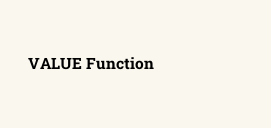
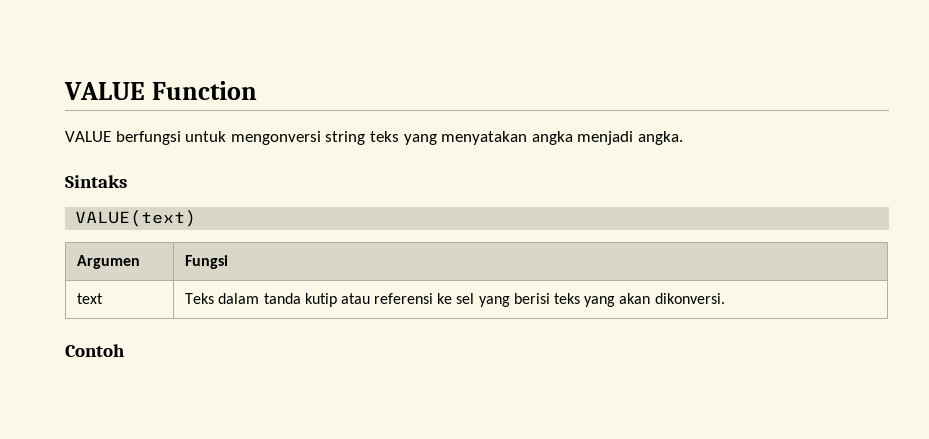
+ VALUE berfungsi untuk mengonversi string teks yang menyatakan angka menjadi angka.
+ Sintaks
+ VALUE(text)
+ Argumen | Fungsi
+ text | Teks dalam tanda kutip atau referensi ke sel yang berisi teks yang akan dikonversi.
+ Contoh

